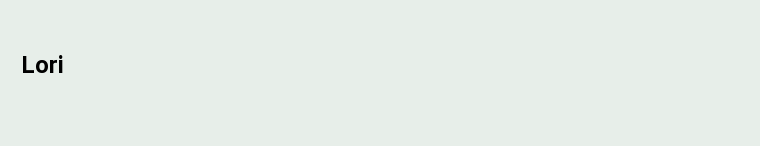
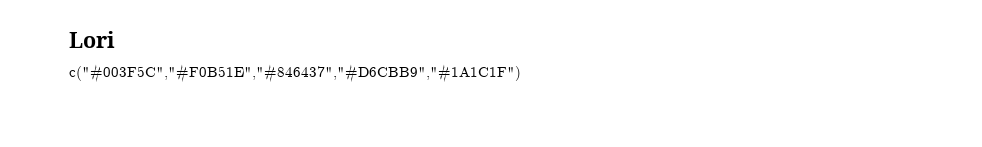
+ c("#003F5C","#F0B51E","#846437","#D6CBB9","#1A1C1F")

